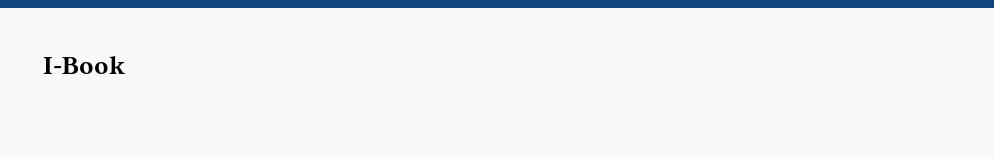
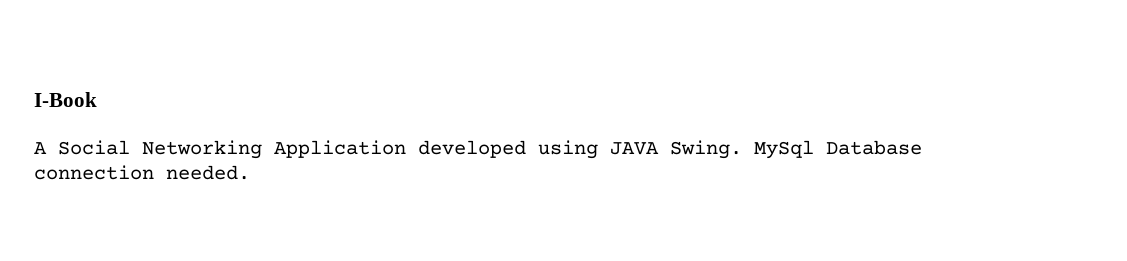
+ A Social Networking Application developed using JAVA Swing. MySql Database connection needed.

